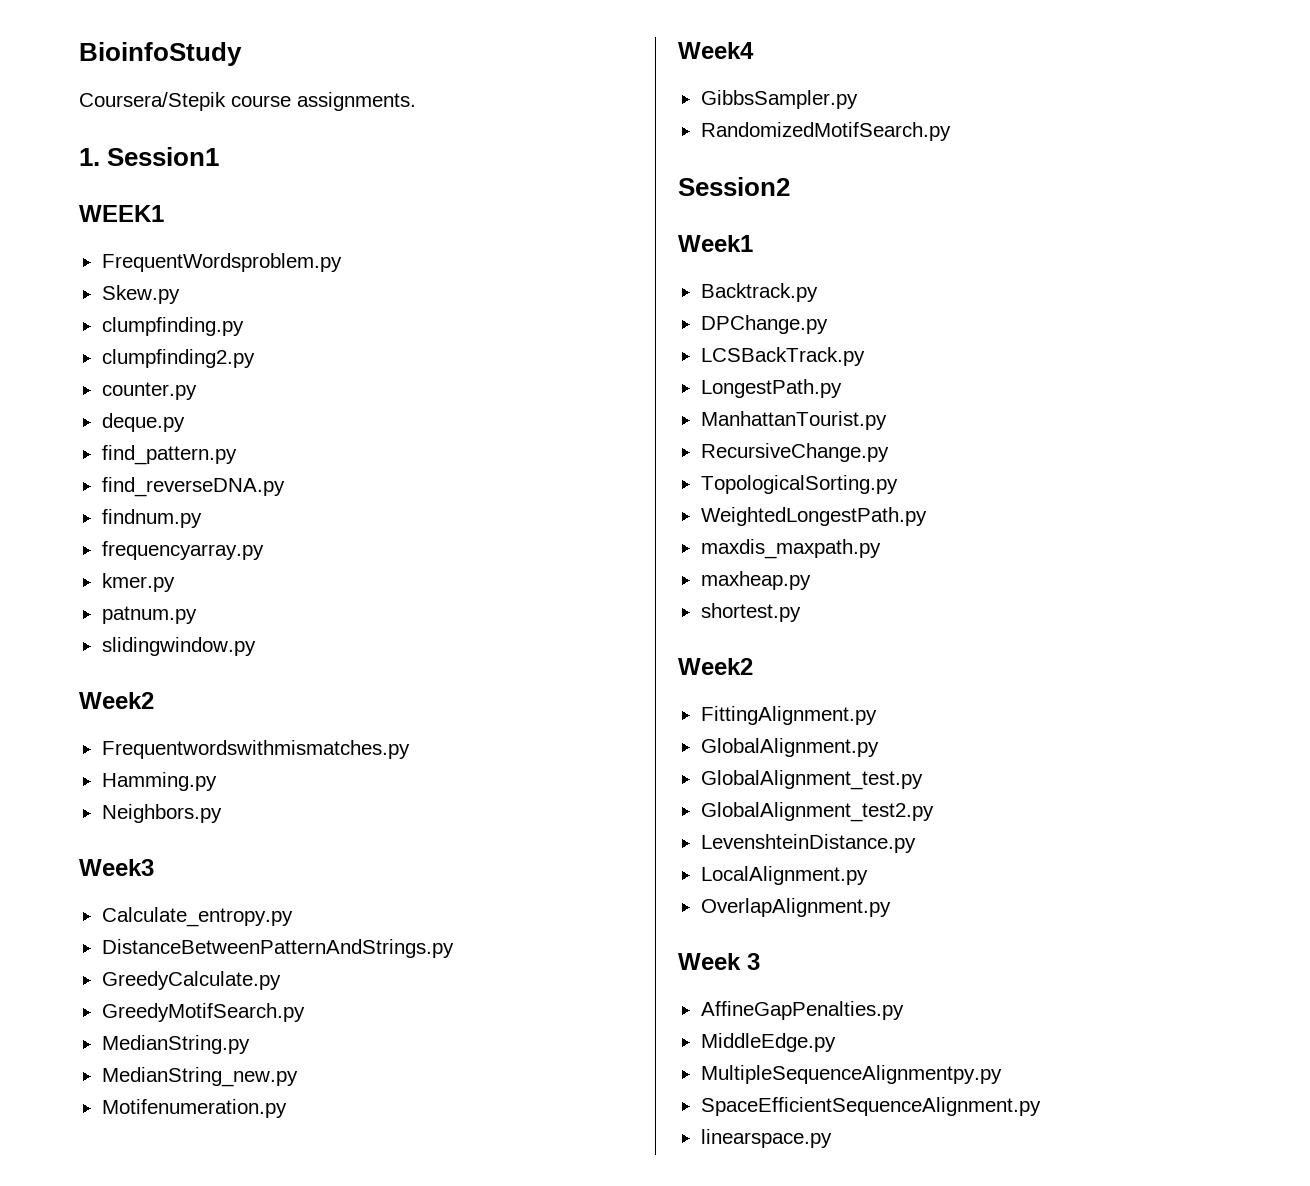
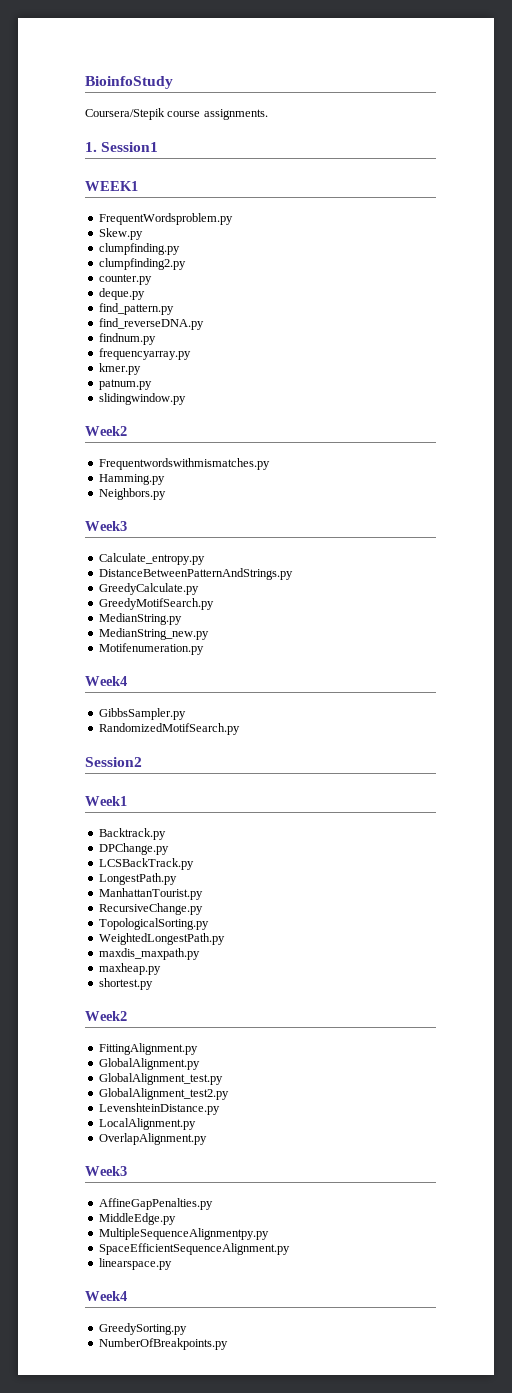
  OverlapAlignment.py
- Week 3
+ Week3
  linearspace.py
+ Week4
+ GreedySorting.py
+ NumberOfBreakpoints.py

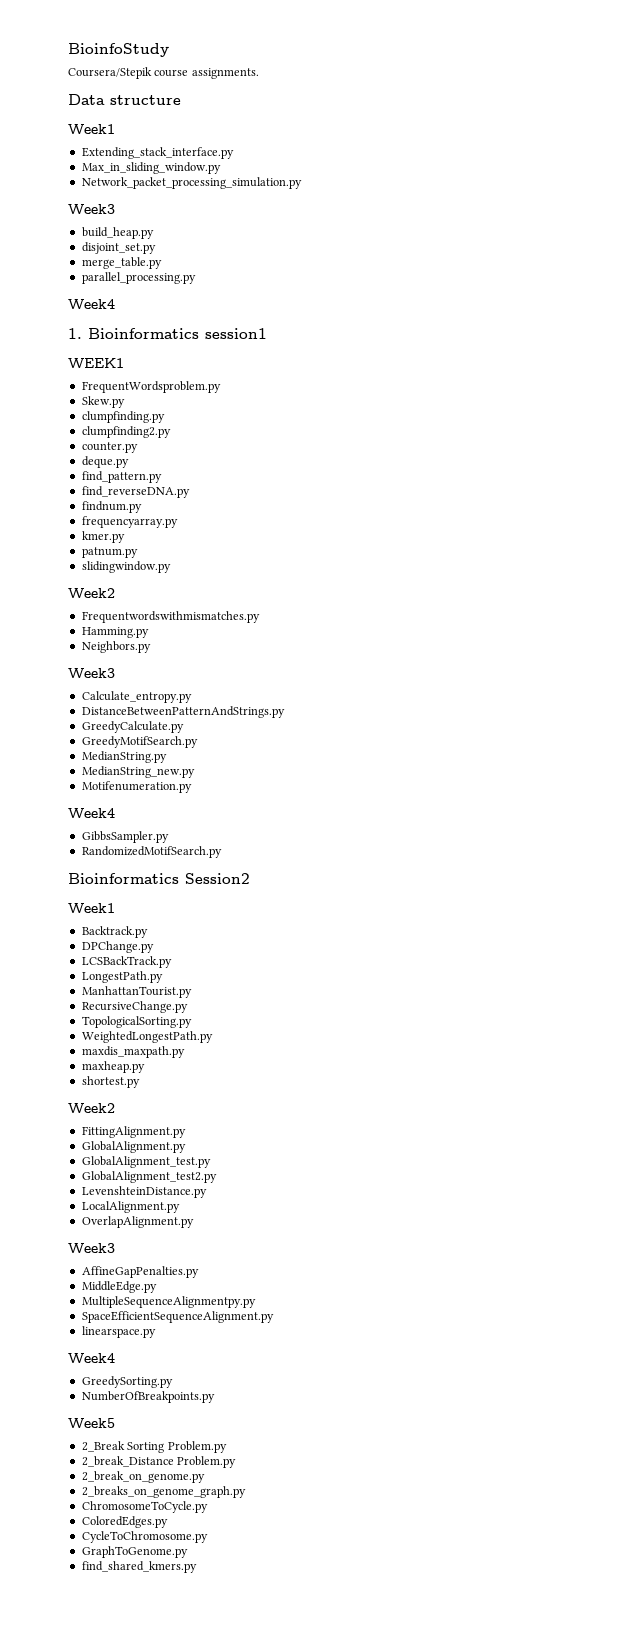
+ Data structure
+ Week1
+ Extending_stack_interface.py
+ Max_in_sliding_window.py
+ Network_packet_processing_simulation.py
+ Week3
+ build_heap.py
+ disjoint_set.py
+ merge_table.py
+ parallel_processing.py
+ Week4
- 1. Session1
+ 1. Bioinformatics session1
- Session2
+ Bioinformatics Session2
+ Week5
+ 2_Break Sorting Problem.py
+ 2_break_Distance Problem.py
+ 2_break_on_genome.py
+ 2_breaks_on_genome_graph.py
+ ChromosomeToCycle.py
+ ColoredEdges.py
+ CycleToChromosome.py
+ GraphToGenome.py
+ find_shared_kmers.py

